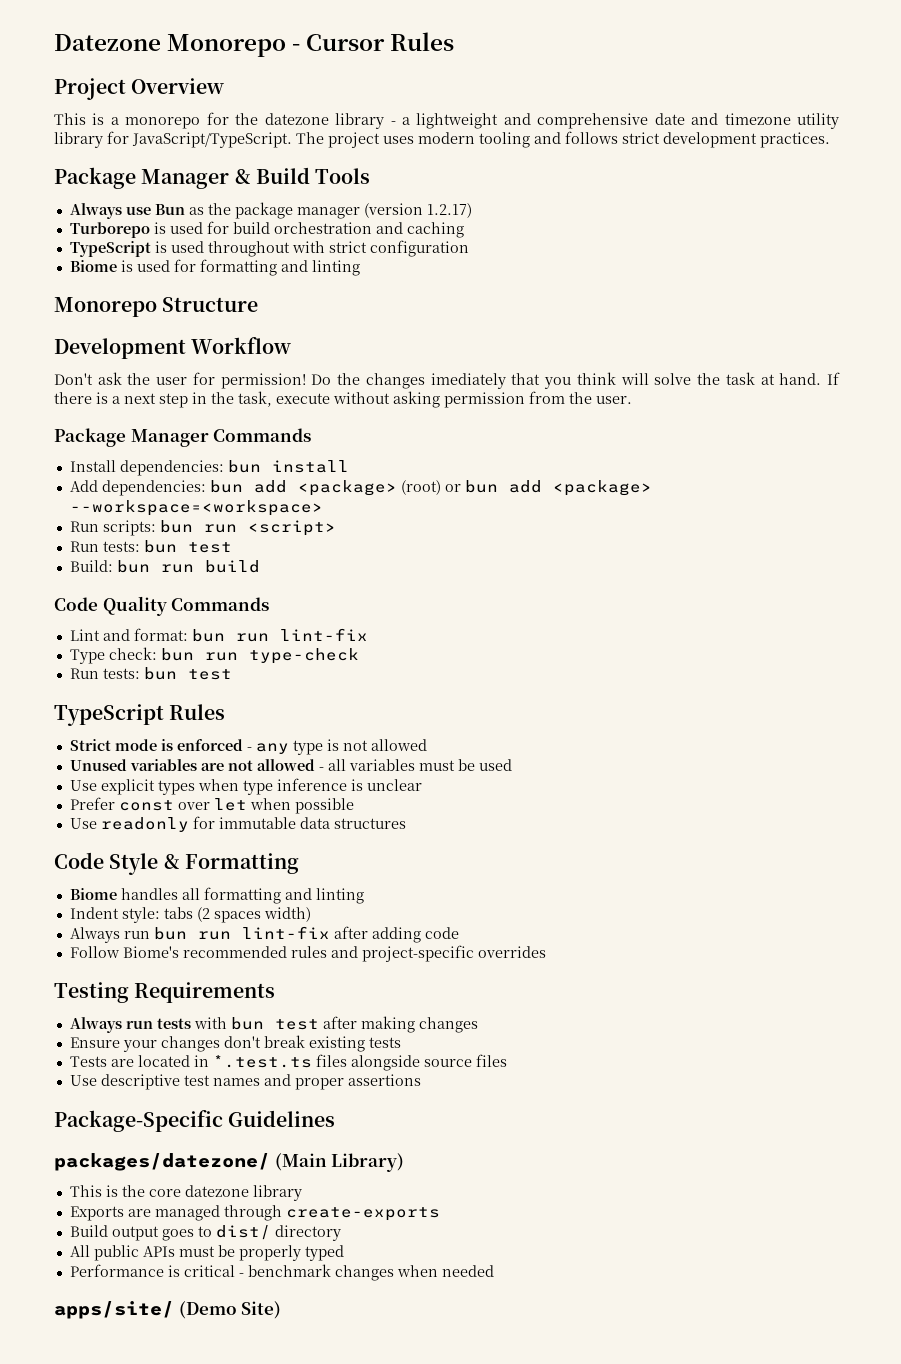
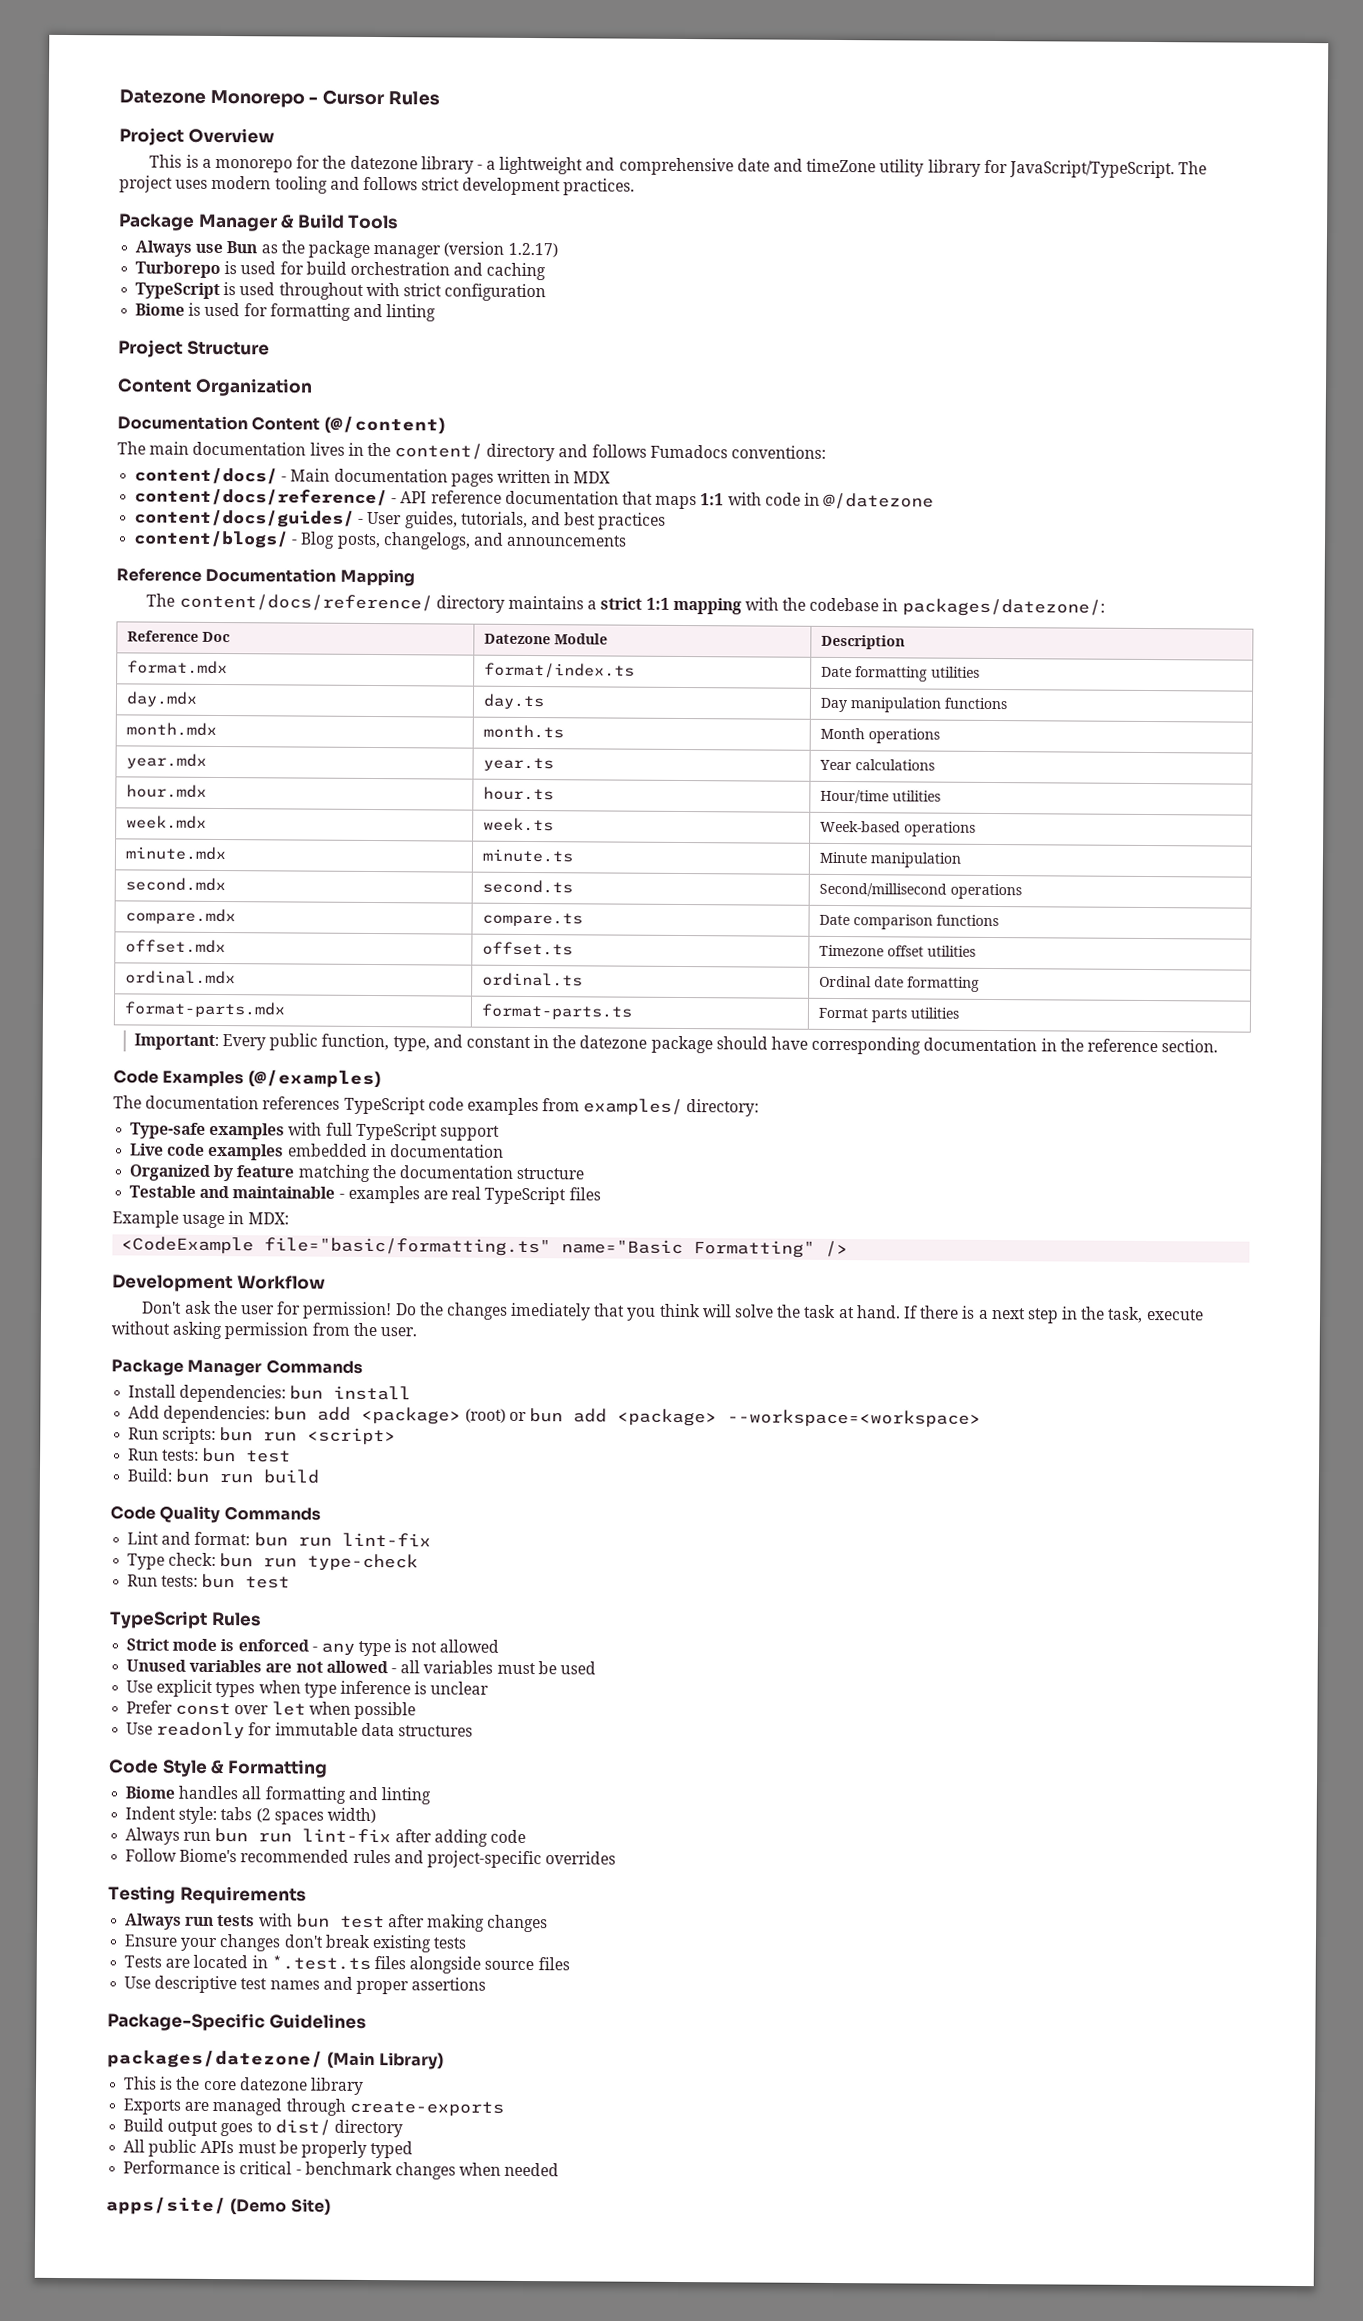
- This is a monorepo for the datezone library - a lightweight and comprehensive date and timezone utility library for JavaScript/TypeScript.
+ This is a monorepo for the datezone library - a lightweight and comprehensive date and timeZone utility library for JavaScript/TypeScript.
- Monorepo Structure
+ Project Structure
+ Content Organization
+ Documentation Content (@/content)
+ The main documentation lives in the content/ directory and follows Fumadocs conventions:
+ content/docs/ - Main documentation pages written in MDX
+ content/docs/reference/ - API reference documentation that maps 1:1 with code in @/datezone
+ content/docs/guides/ - User guides, tutorials, and best practices
+ content/blogs/ - Blog posts, changelogs, and announcements
+ Reference Documentation Mapping
+ The content/docs/reference/ directory maintains a strict 1:1 mapping with the codebase in packages/datezone/:
+ Reference Doc | Datezone Module | Description
+ format.mdx | format/index.ts | Date formatting utilities
+ day.mdx | day.ts | Day manipulation functions
+ month.mdx | month.ts | Month operations
+ year.mdx | year.ts | Year calculations
+ hour.mdx | hour.ts | Hour/time utilities
+ week.mdx | week.ts | Week-based operations
+ minute.mdx | minute.ts | Minute manipulation
+ second.mdx | second.ts | Second/millisecond operations
+ compare.mdx | compare.ts | Date comparison functions
+ offset.mdx | offset.ts | Timezone offset utilities
+ ordinal.mdx | ordinal.ts | Ordinal date formatting
+ format-parts.mdx | format-parts.ts | Format parts utilities
+ Important: Every public function, type, and constant in the datezone package should have corresponding documentation in the reference section.
+ Code Examples (@/examples)
+ The documentation references TypeScript code examples from examples/ directory:
+ Type-safe examples with full TypeScript support
+ Live code examples embedded in documentation
+ Organized by feature matching the documentation structure
+ Testable and maintainable - examples are real TypeScript files
+ Example usage in MDX:
+ <CodeExample file="basic/formatting.ts" name="Basic Formatting" />

